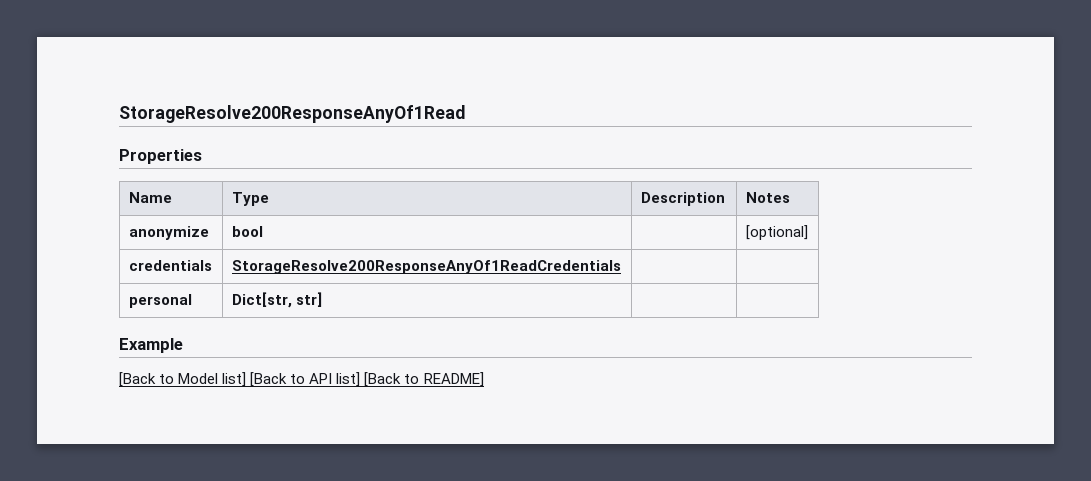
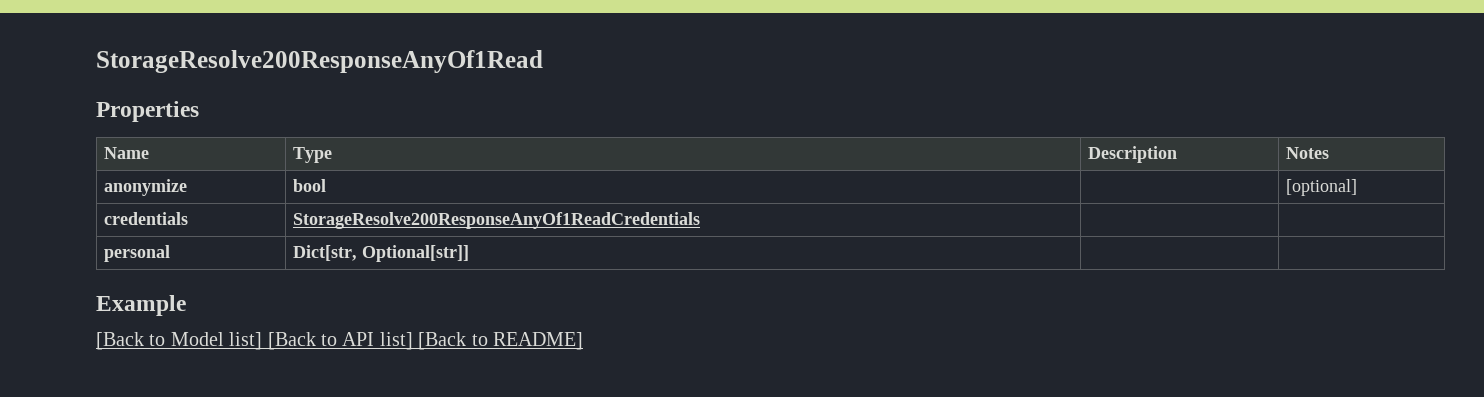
- personal | Dict[str, str] | |
+ personal | Dict[str, Optional[str]] | |

